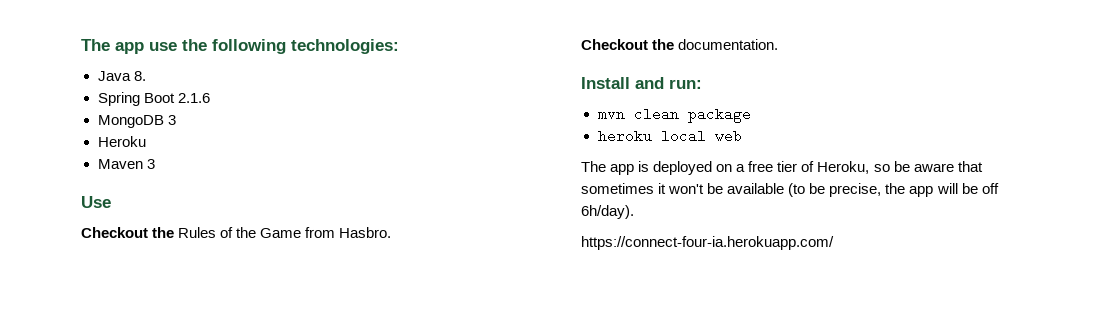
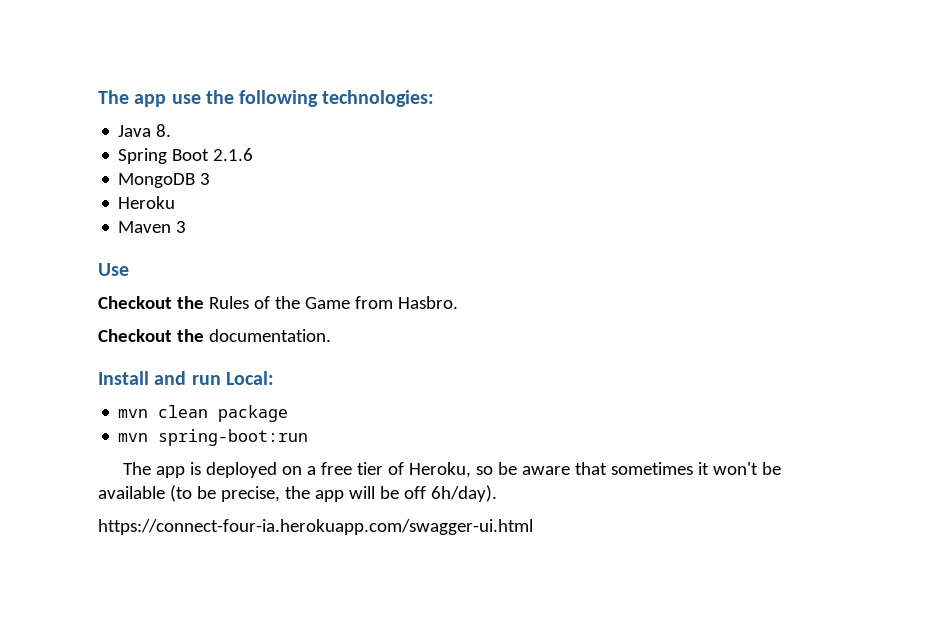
- Install and run:
+ Install and run Local:
- heroku local web
+ mvn spring-boot:run
- https://connect-four-ia.herokuapp.com/
+ https://connect-four-ia.herokuapp.com/swagger-ui.html

